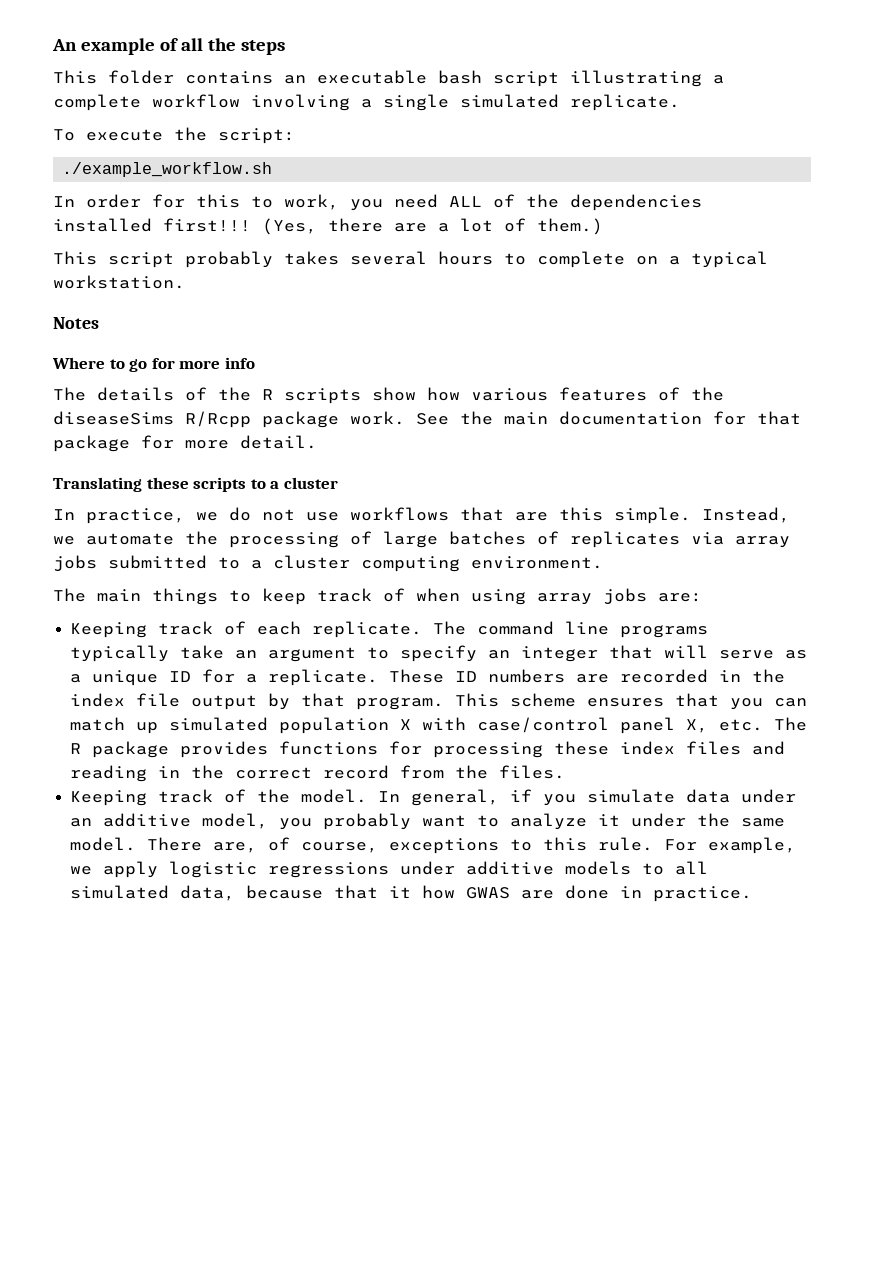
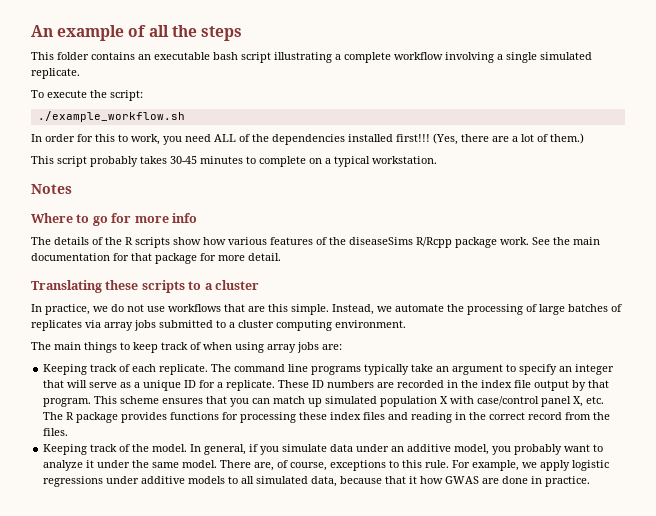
- This script probably takes several hours to complete on a typical workstation.
+ This script probably takes 30-45 minutes to complete on a typical workstation.

